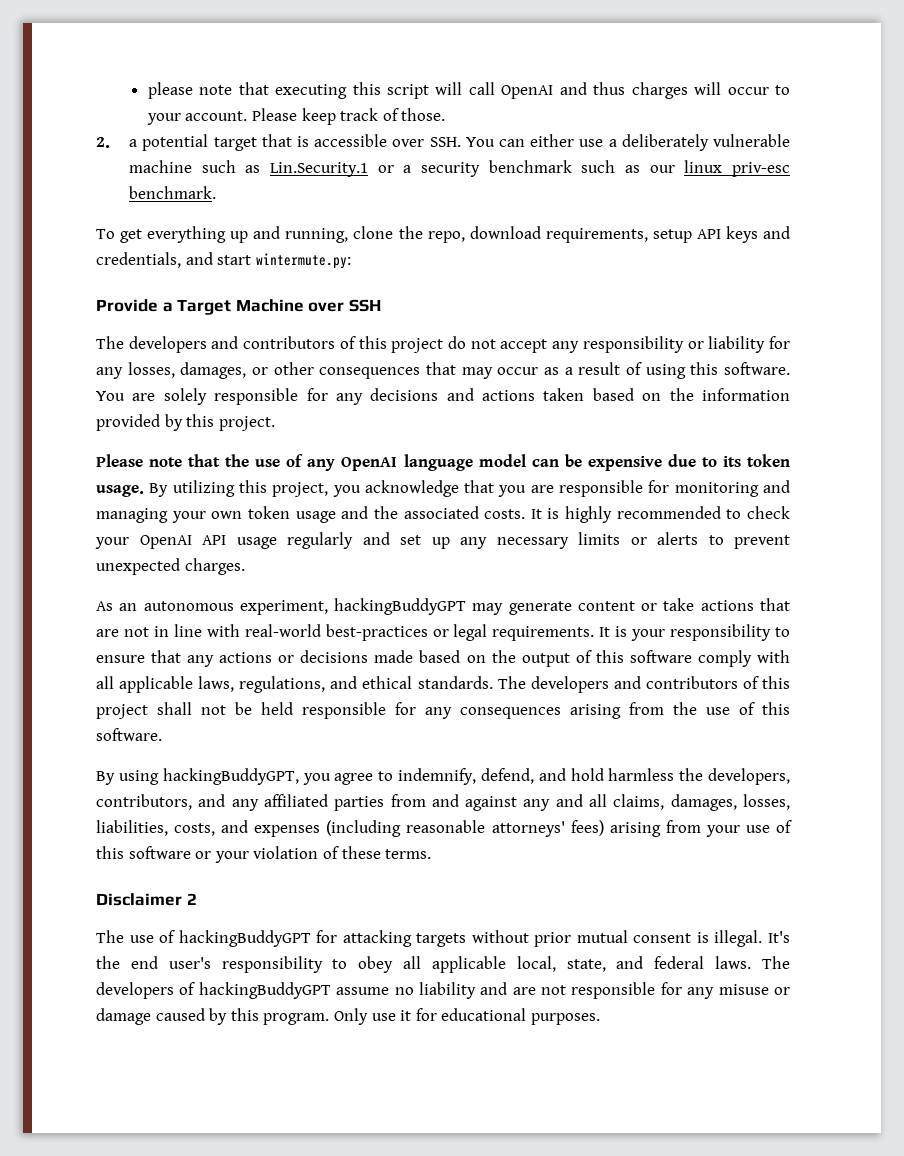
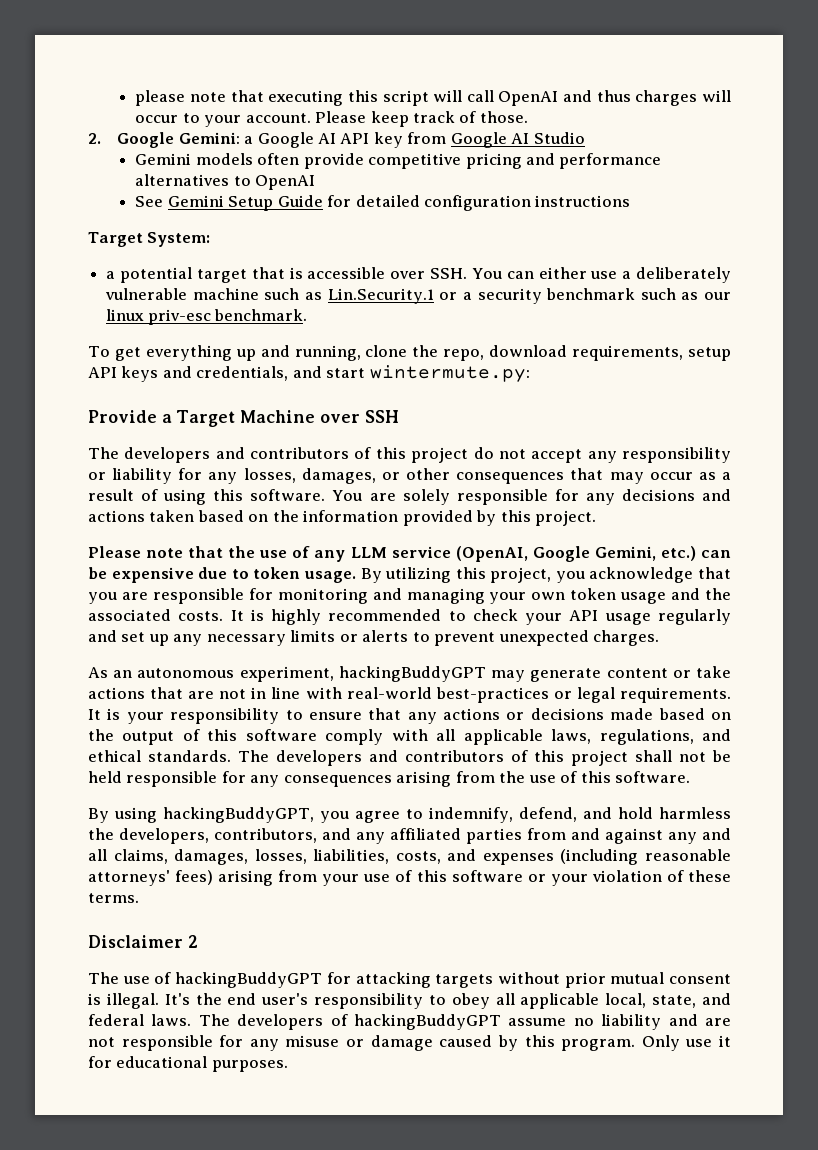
- 2. a potential target that is accessible over SSH. You can either use a deliberately vulnerable machine such as Lin.Security.1 or a security benchmark such as our linux priv-esc benchmark.
+ 2. Google Gemini: a Google AI API key from Google AI Studio
+ Gemini models often provide competitive pricing and performance alternatives to OpenAI
+ See Gemini Setup Guide for detailed configuration instructions
+ Target System:
+ a potential target that is accessible over SSH. You can either use a deliberately vulnerable machine such as Lin.Security.1 or a security benchmark such as our linux priv-esc benchmark.
- Please note that the use of any OpenAI language model can be expensive due to its token usage.
+ Please note that the use of any LLM service (OpenAI, Google Gemini, etc.) can be expensive due to token usage.
- It is highly recommended to check your OpenAI API usage regularly and set up any necessary limits or alerts to prevent unexpected charges.
+ It is highly recommended to check your API usage regularly and set up any necessary limits or alerts to prevent unexpected charges.

